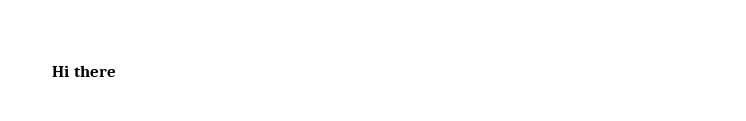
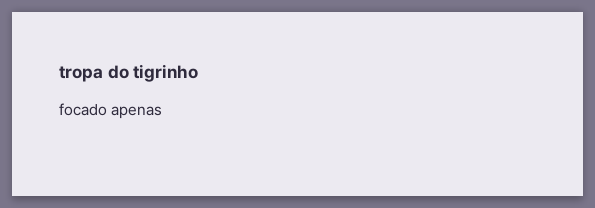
- Hi there
+ tropa do tigrinho
+ focado apenas

